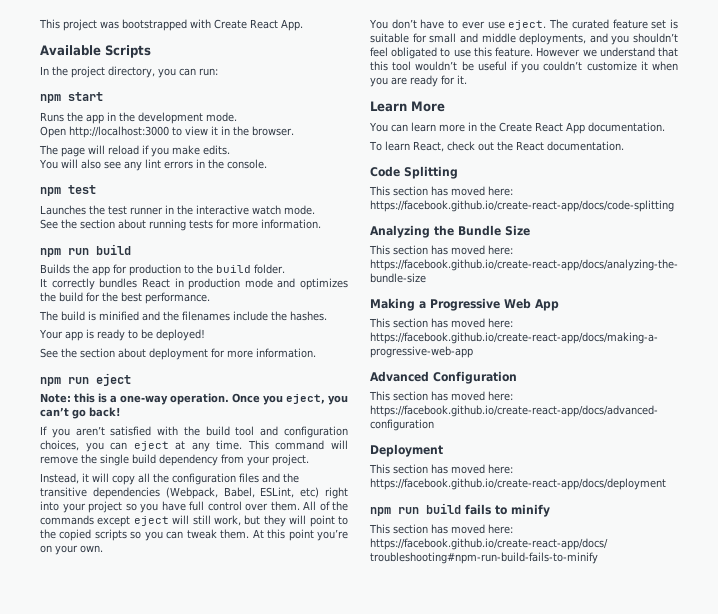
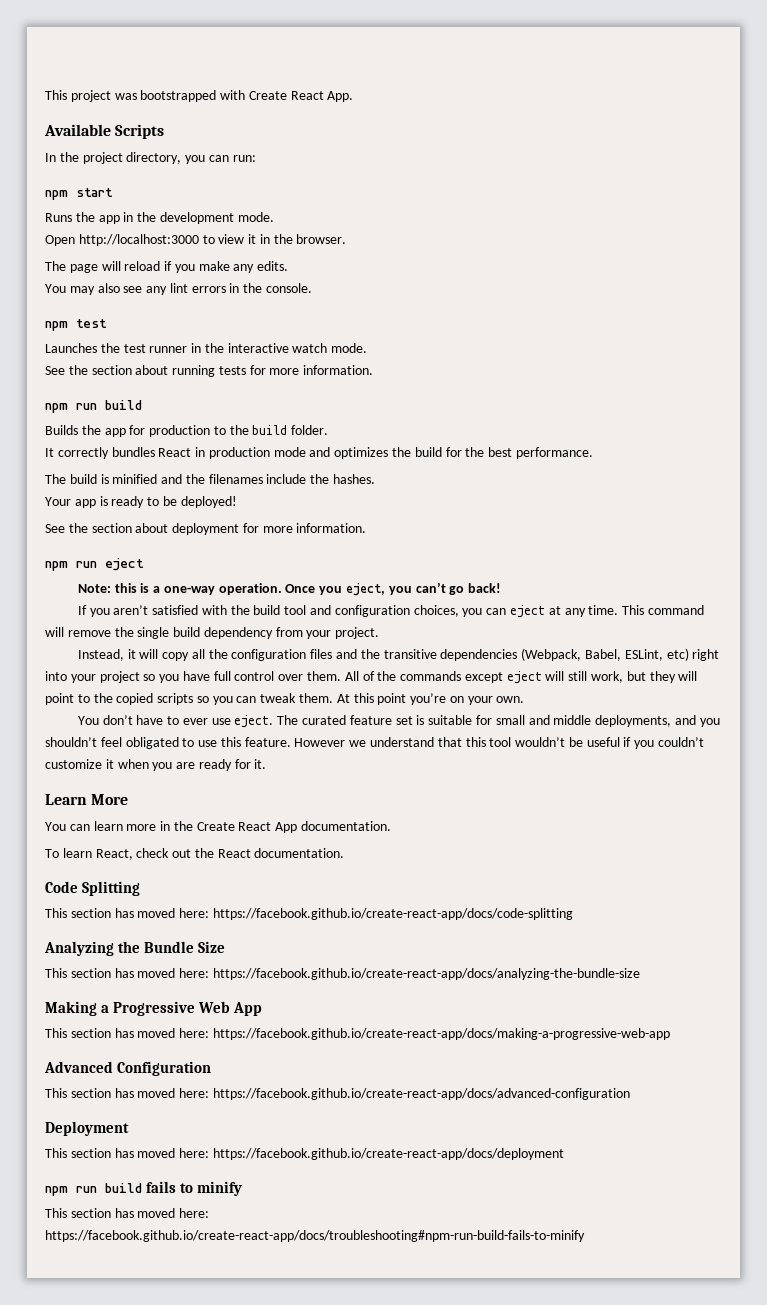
- The page will reload if you make edits.
+ The page will reload if you make any edits.
- You will also see any lint errors in the console.
+ You may also see any lint errors in the console.

